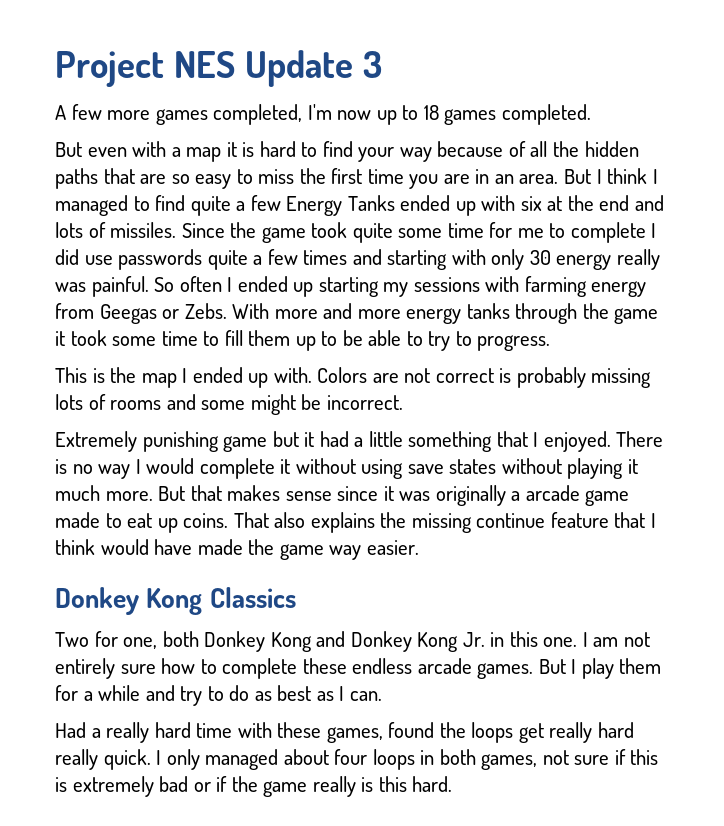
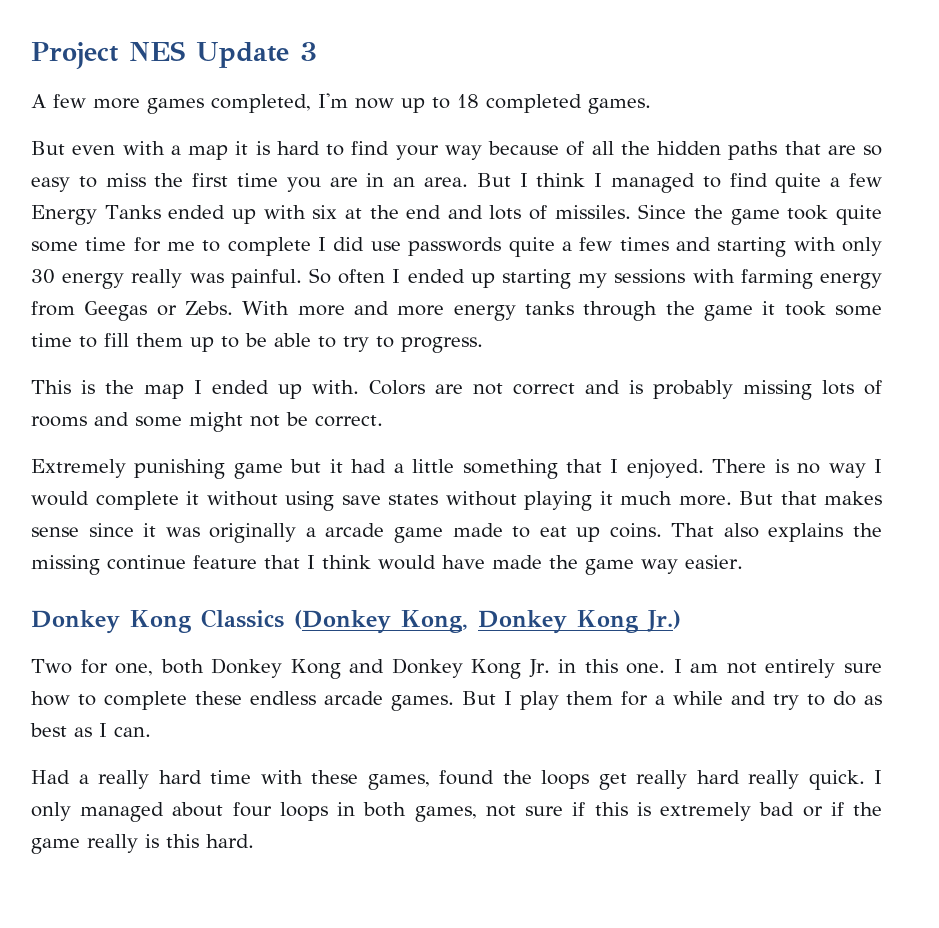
- A few more games completed, I'm now up to 18 games completed.
+ A few more games completed, I'm now up to 18 completed games.
- Colors are not correct is probably missing lots of rooms and some might be incorrect.
+ Colors are not correct and is probably missing lots of rooms and some might not be correct.
- Donkey Kong Classics
+ Donkey Kong Classics (Donkey Kong, Donkey Kong Jr.)

